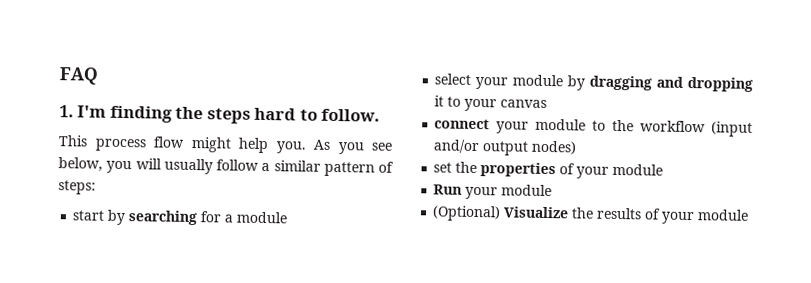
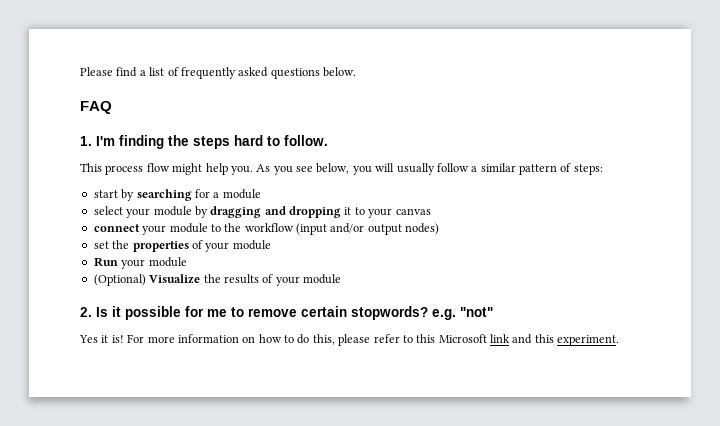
+ Please find a list of frequently asked questions below.
+ 2. Is it possible for me to remove certain stopwords? e.g. "not"
+ Yes it is! For more information on how to do this, please refer to this Microsoft link and this experiment.

